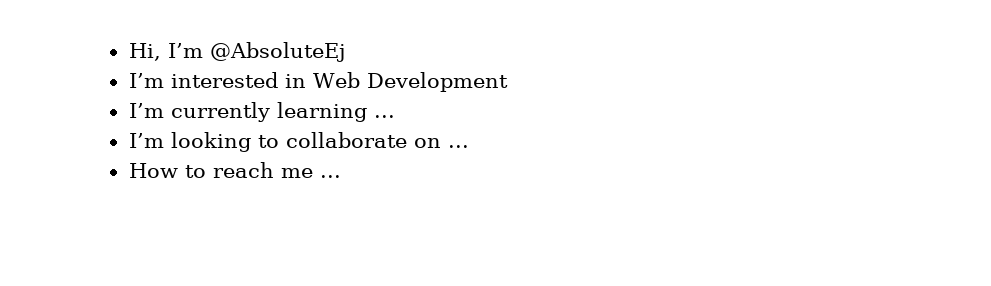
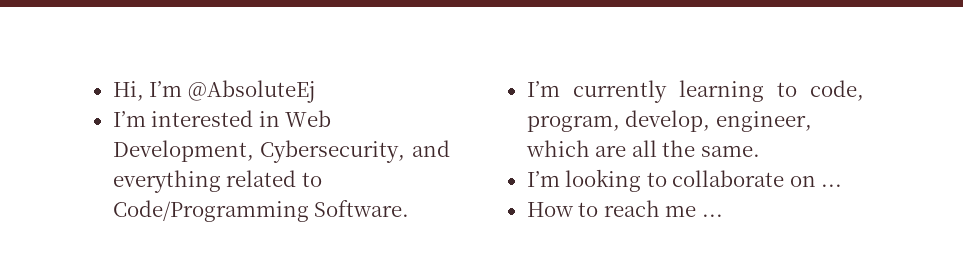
- I’m interested in Web Development
- I’m currently learning ...
+ I’m interested in Web Development, Cybersecurity, and everything related to Code/Programming Software.
+ I’m currently learning to code, program, develop, engineer, which are all the same.

